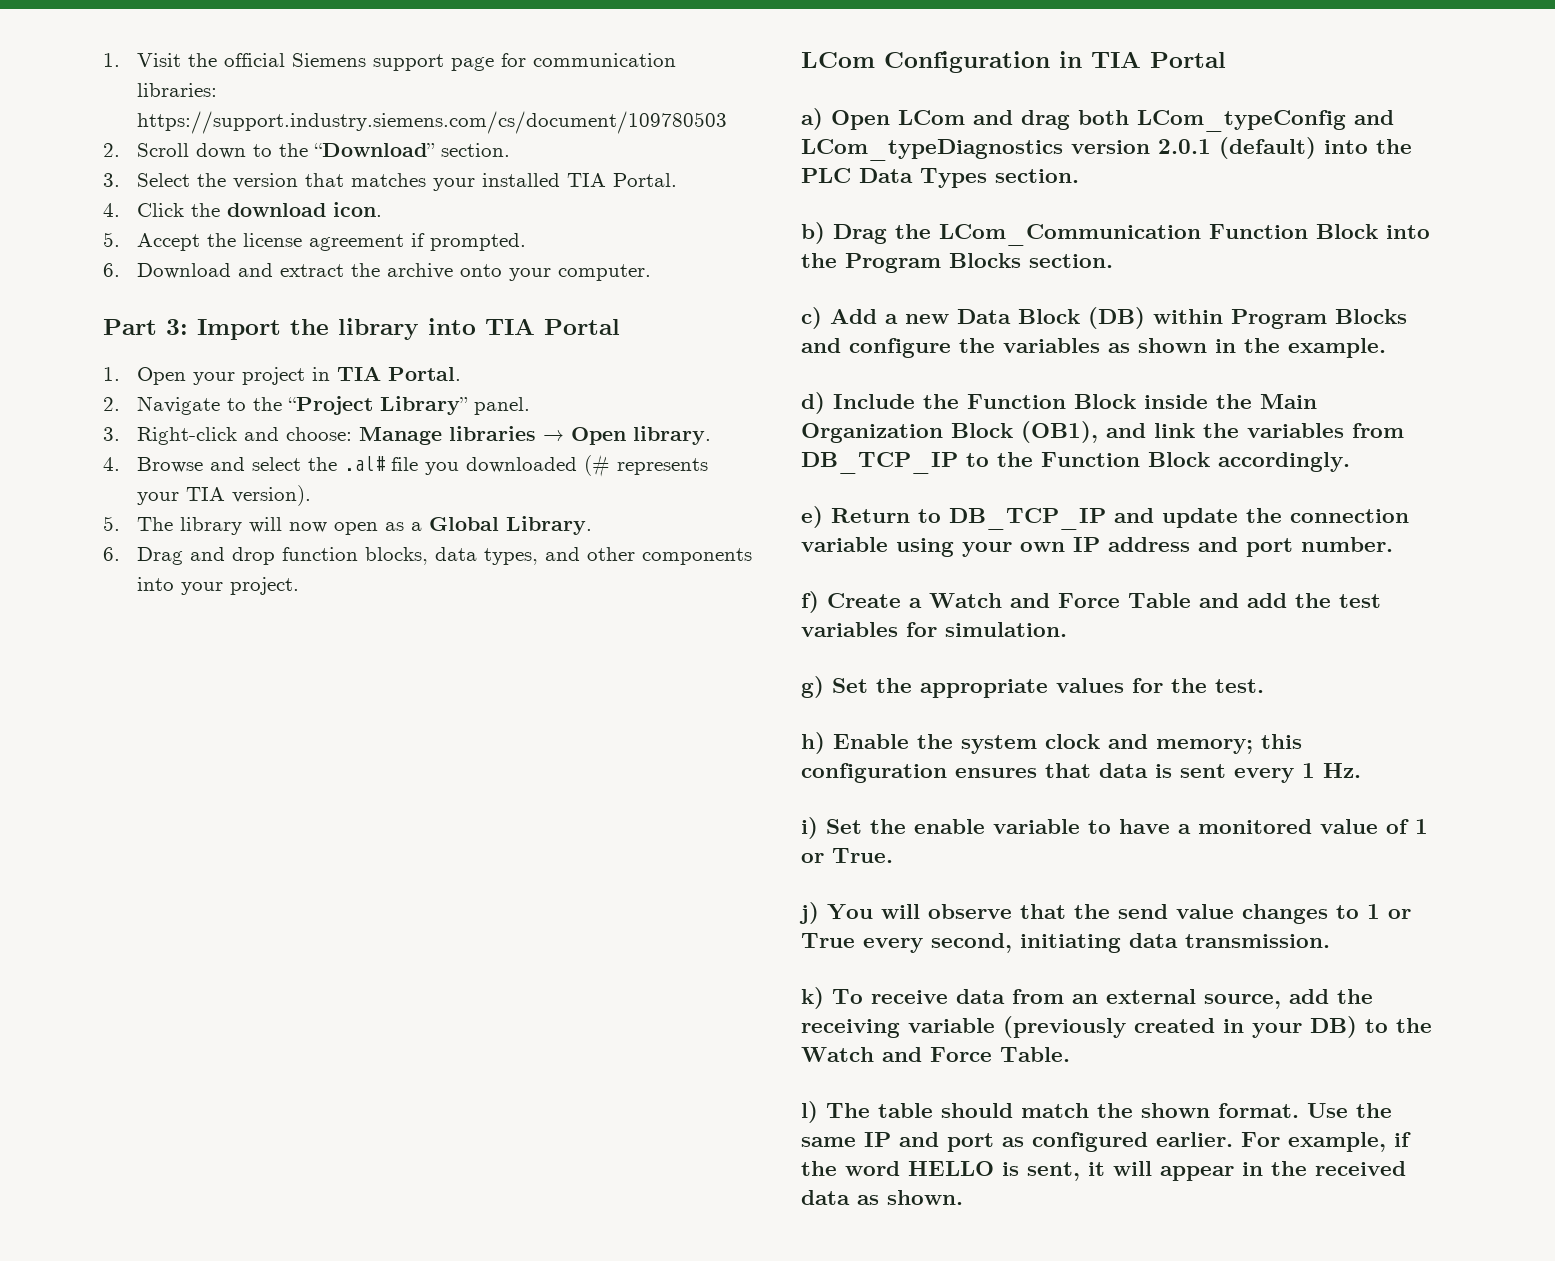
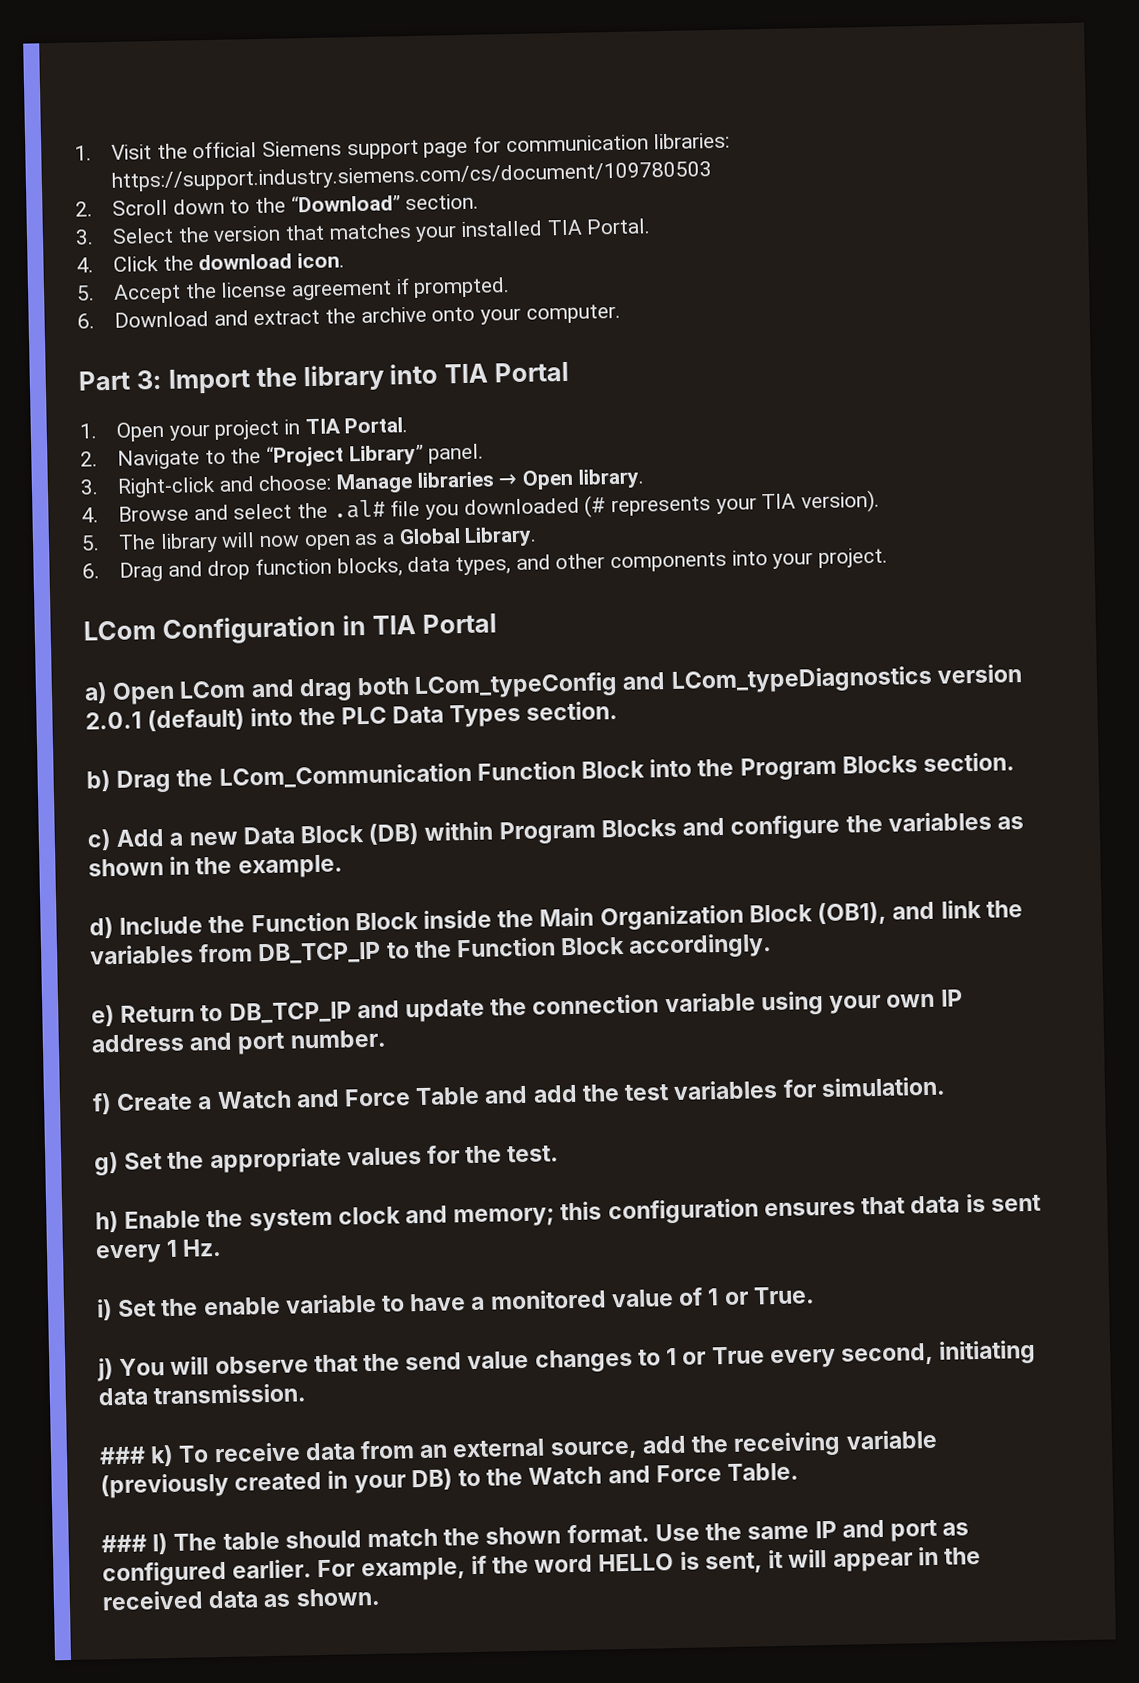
- k) To receive data from an external source, add the receiving variable (previously created in your DB) to the Watch and Force Table.
+ ### k) To receive data from an external source, add the receiving variable (previously created in your DB) to the Watch and Force Table.
- l) The table should match the shown format.
+ ### l) The table should match the shown format.

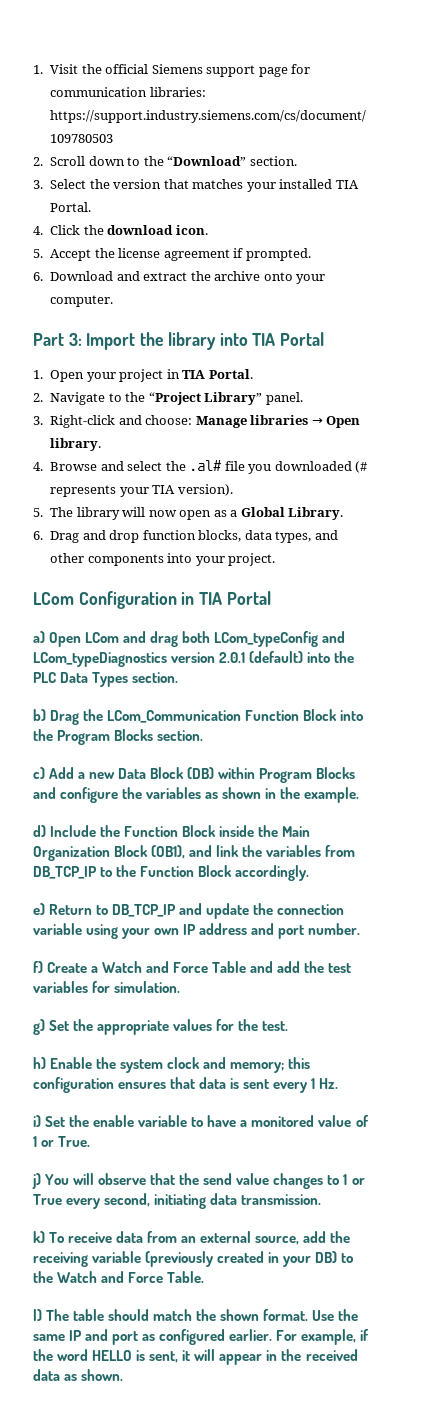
- ### k) To receive data from an external source, add the receiving variable (previously created in your DB) to the Watch and Force Table.
+ k) To receive data from an external source, add the receiving variable (previously created in your DB) to the Watch and Force Table.
- ### l) The table should match the shown format.
+ l) The table should match the shown format.

